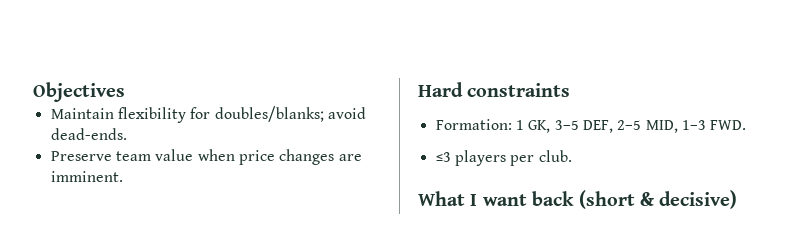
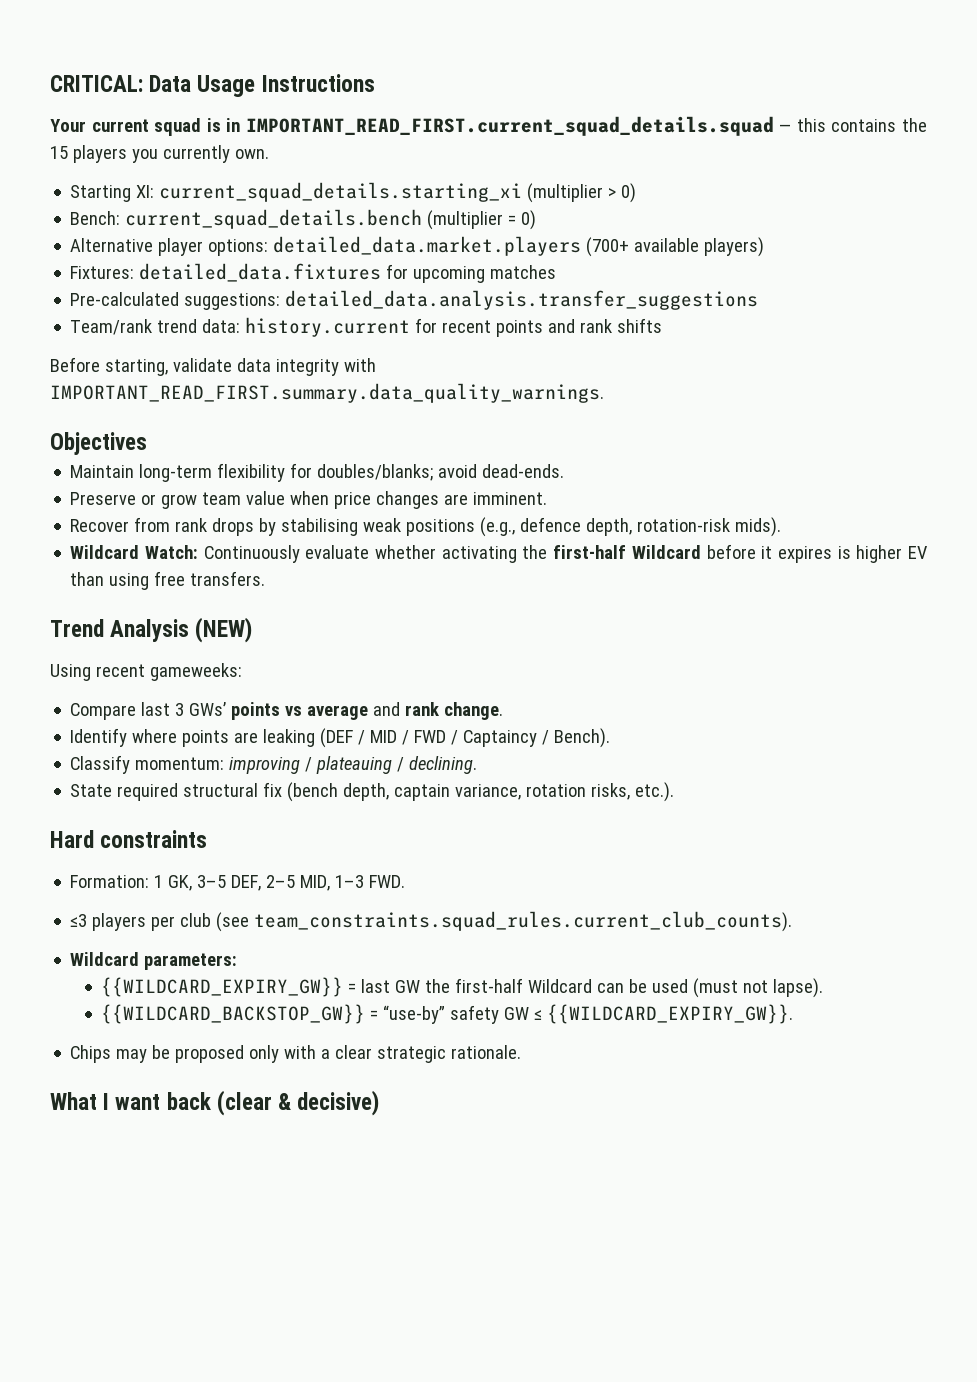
+ CRITICAL: Data Usage Instructions
+ Your current squad is in IMPORTANT_READ_FIRST.current_squad_details.squad — this contains the 15 players you currently own.
+ Starting XI: current_squad_details.starting_xi (multiplier > 0)
+ Bench: current_squad_details.bench (multiplier = 0)
+ Alternative player options: detailed_data.market.players (700+ available players)
+ Fixtures: detailed_data.fixtures for upcoming matches
+ Pre-calculated suggestions: detailed_data.analysis.transfer_suggestions
+ Team/rank trend data: history.current for recent points and rank shifts
+ Before starting, validate data integrity with IMPORTANT_READ_FIRST.summary.data_quality_warnings.
- Maintain flexibility for doubles/blanks; avoid dead-ends.
+ Maintain long-term flexibility for doubles/blanks; avoid dead-ends.
- Preserve team value when price changes are imminent.
+ Preserve or grow team value when price changes are imminent.
+ Recover from rank drops by stabilising weak positions (e.g., defence depth, rotation-risk mids).
+ Wildcard Watch: Continuously evaluate whether activating the first-half Wildcard before it expires is higher EV than using free transfers.
+ Trend Analysis (NEW)
+ Using recent gameweeks:
+ Compare last 3 GWs’ points vs average and rank change.
+ Identify where points are leaking (DEF / MID / FWD / Captaincy / Bench).
+ Classify momentum: improving / plateauing / declining.
+ State required structural fix (bench depth, captain variance, rotation risks, etc.).
- ≤3 players per club.
+ ≤3 players per club (see team_constraints.squad_rules.current_club_counts).
+ Wildcard parameters:
+ {{WILDCARD_EXPIRY_GW}} = last GW the first-half Wildcard can be used (must not lapse).
+ {{WILDCARD_BACKSTOP_GW}} = “use-by” safety GW ≤ {{WILDCARD_EXPIRY_GW}}.
+ Chips may be proposed only with a clear strategic rationale.
- What I want back (short & decisive)
+ What I want back (clear & decisive)

